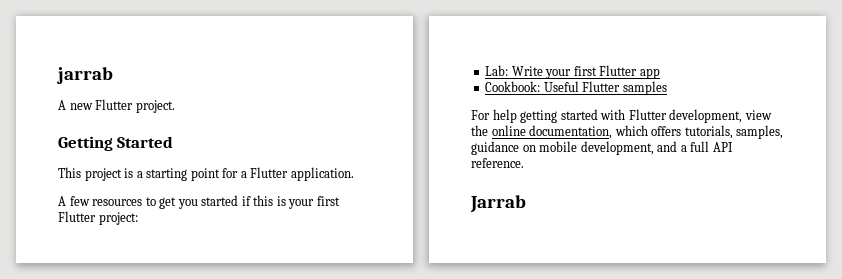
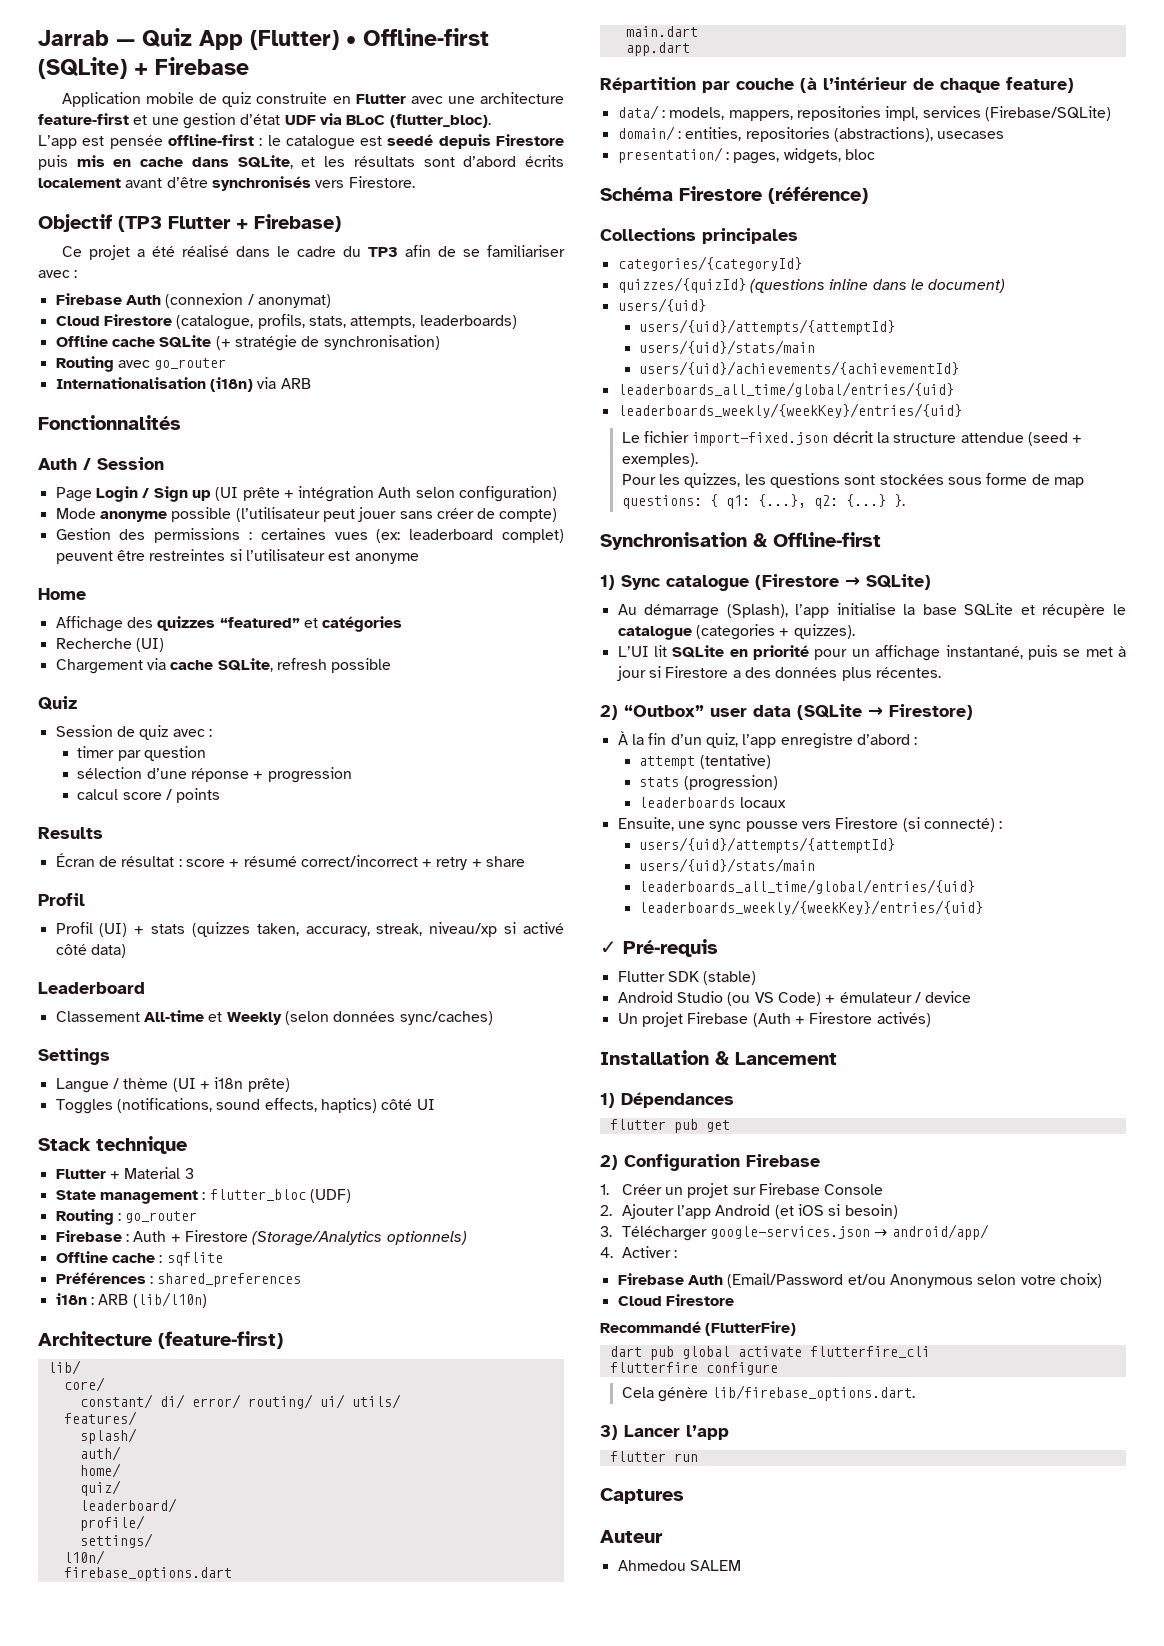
- jarrab
- A new Flutter project.
- Getting Started
- This project is a starting point for a Flutter application.
- A few resources to get you started if this is your first Flutter project:
- Lab: Write your first Flutter app
- Cookbook: Useful Flutter samples
- For help getting started with Flutter development, view the online documentation, which offers tutorials, samples, guidance on mobile development, and a full API reference.
- Jarrab
+ Jarrab — Quiz App (Flutter) • Offline‑first (SQLite) + Firebase
+ Application mobile de quiz construite en Flutter avec une architecture feature‑first et une gestion d’état UDF via BLoC (flutter_bloc).
+ L’app est pensée offline‑first : le catalogue est seedé depuis Firestore puis mis en cache dans SQLite, et les résultats sont d’abord écrits localement avant d’être synchronisés vers Firestore.
+ Objectif (TP3 Flutter + Firebase)
+ Ce projet a été réalisé dans le cadre du TP3 afin de se familiariser avec :
+ Firebase Auth (connexion / anonymat)
+ Cloud Firestore (catalogue, profils, stats, attempts, leaderboards)
+ Offline cache SQLite (+ stratégie de synchronisation)
+ Routing avec go_router
+ Internationalisation (i18n) via ARB
+ Fonctionnalités
+ Auth / Session
+ Page Login / Sign up (UI prête + intégration Auth selon configuration)
+ Mode anonyme possible (l’utilisateur peut jouer sans créer de compte)
+ Gestion des permissions : certaines vues (ex: leaderboard complet) peuvent être restreintes si l’utilisateur est anonyme
+ Home
+ Affichage des quizzes “featured” et catégories
+ Recherche (UI)
+ Chargement via cache SQLite, refresh possible
+ Quiz
+ Session de quiz avec :
+ timer par question
+ sélection d’une réponse + progression
+ calcul score / points
+ Results
+ Écran de résultat : score + résumé correct/incorrect + retry + share
+ Profil
+ Profil (UI) + stats (quizzes taken, accuracy, streak, niveau/xp si activé côté data)
+ Leaderboard
+ Classement All‑time et Weekly (selon données sync/caches)
+ Settings
+ Langue / thème (UI + i18n prête)
+ Toggles (notifications, sound effects, haptics) côté UI
+ Stack technique
+ Flutter + Material 3
+ State management : flutter_bloc (UDF)
+ Routing : go_router
+ Firebase : Auth + Firestore (Storage/Analytics optionnels)
+ Offline cache : sqflite
+ Préférences : shared_preferences
+ i18n : ARB (lib/l10n)
+ Architecture (feature‑first)
+ lib/
+ core/
+ constant/ di/ error/ routing/ ui/ utils/
+ features/
+ splash/
+ auth/
+ home/
+ quiz/
+ leaderboard/
+ profile/
+ settings/
+ l10n/
+ firebase_options.dart
+ main.dart
+ app.dart
+ Répartition par couche (à l’intérieur de chaque feature)
+ data/ : models, mappers, repositories impl, services (Firebase/SQLite)
+ domain/ : entities, repositories (abstractions), usecases
+ presentation/ : pages, widgets, bloc
+ Schéma Firestore (référence)
+ Collections principales
+ categories/{categoryId}
+ quizzes/{quizId} (questions inline dans le document)
+ users/{uid}
+ users/{uid}/attempts/{attemptId}
+ users/{uid}/stats/main
+ users/{uid}/achievements/{achievementId}
+ leaderboards_all_time/global/entries/{uid}
+ leaderboards_weekly/{weekKey}/entries/{uid}
+ Le fichier import-fixed.json décrit la structure attendue (seed + exemples).
+ Pour les quizzes, les questions sont stockées sous forme de map questions: { q1: {...}, q2: {...} }.
+ Synchronisation & Offline‑first
+ 1) Sync catalogue (Firestore → SQLite)
+ Au démarrage (Splash), l’app initialise la base SQLite et récupère le catalogue (categories + quizzes).
+ L’UI lit SQLite en priorité pour un affichage instantané, puis se met à jour si Firestore a des données plus récentes.
+ 2) “Outbox” user data (SQLite → Firestore)
+ À la fin d’un quiz, l’app enregistre d’abord :
+ attempt (tentative)
+ stats (progression)
+ leaderboards locaux
+ Ensuite, une sync pousse vers Firestore (si connecté) :
+ users/{uid}/attempts/{attemptId}
+ users/{uid}/stats/main
+ leaderboards_all_time/global/entries/{uid}
+ leaderboards_weekly/{weekKey}/entries/{uid}
+ ✓ Pré‑requis
+ Flutter SDK (stable)
+ Android Studio (ou VS Code) + émulateur / device
+ Un projet Firebase (Auth + Firestore activés)
+ Installation & Lancement
+ 1) Dépendances
+ flutter pub get
+ 2) Configuration Firebase
+ 1. Créer un projet sur Firebase Console
+ 2. Ajouter l’app Android (et iOS si besoin)
+ 3. Télécharger google-services.json → android/app/
+ 4. Activer :
+ Firebase Auth (Email/Password et/ou Anonymous selon votre choix)
+ Cloud Firestore
+ Recommandé (FlutterFire)
+ dart pub global activate flutterfire_cli
+ flutterfire configure
+ Cela génère lib/firebase_options.dart.
+ 3) Lancer l’app
+ flutter run
+ Captures
+ Auteur
+ Ahmedou SALEM

